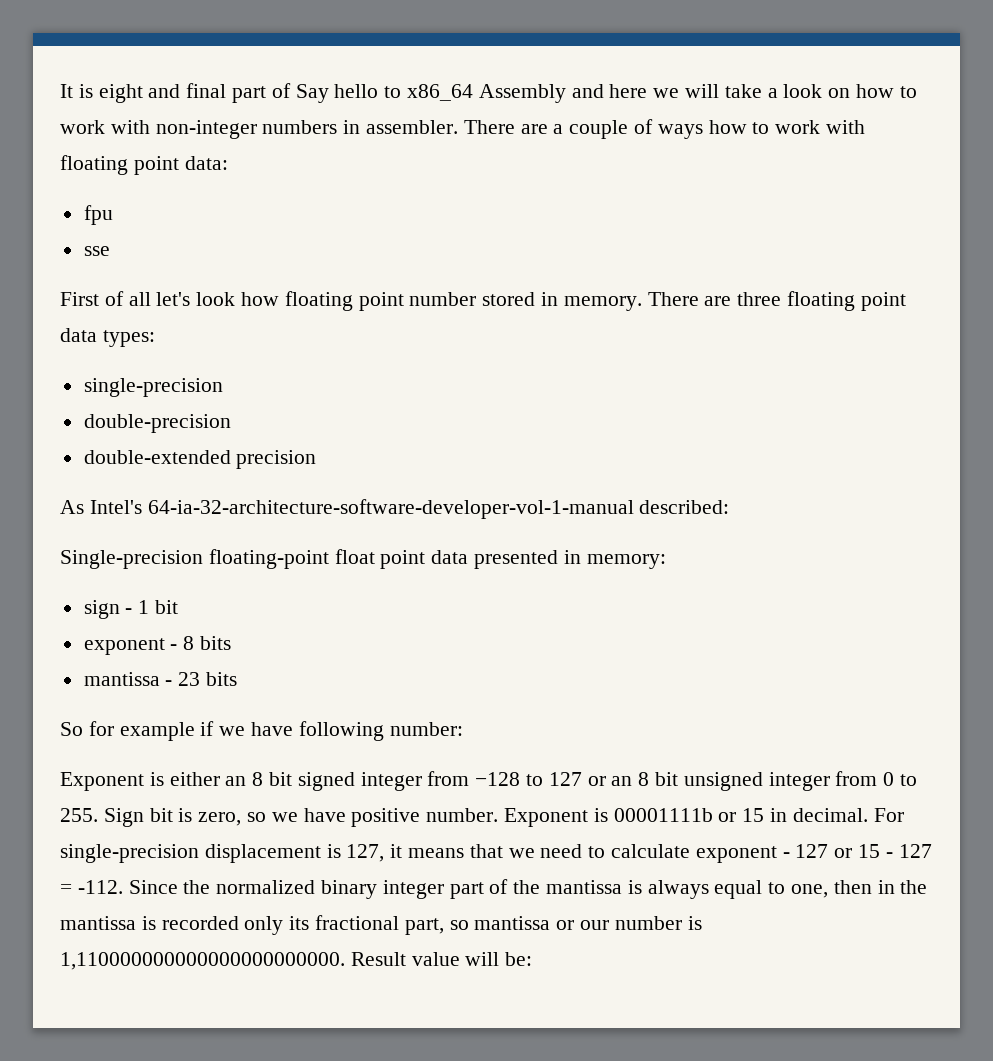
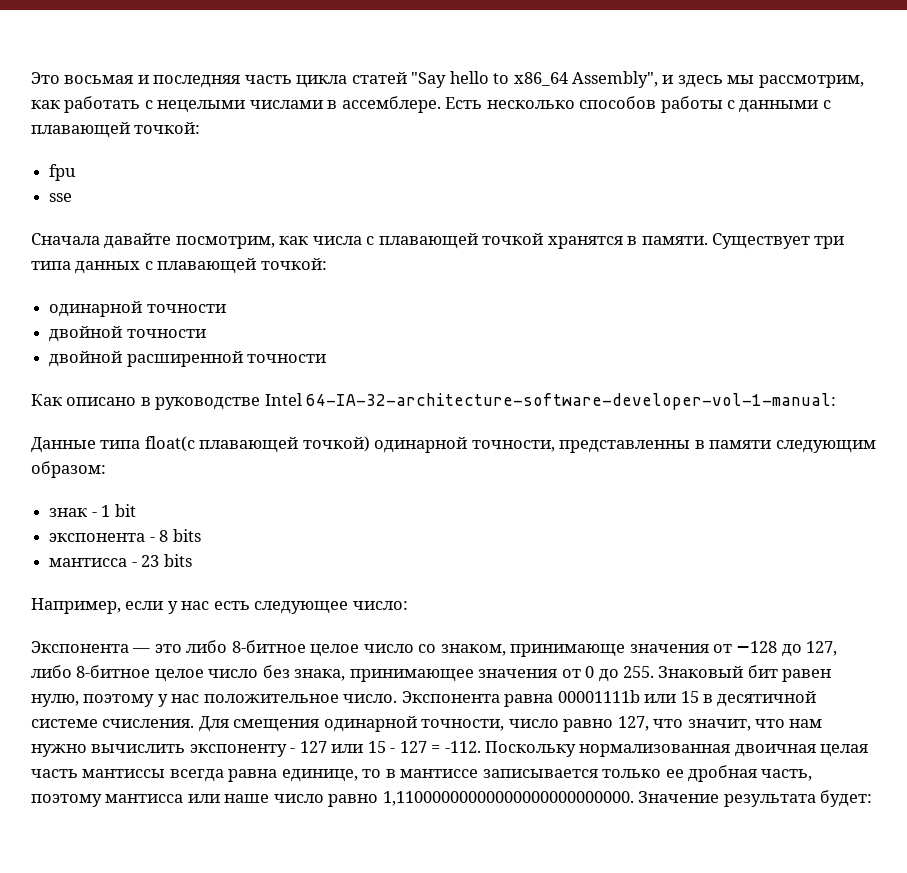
- It is eight and final part of Say hello to x86_64 Assembly and here we will take a look on how to work with non-integer numbers in assembler. There are a couple of ways how to work with floating point data:
+ Это восьмая и последняя часть цикла статей "Say hello to x86_64 Assembly", и здесь мы рассмотрим, как работать с нецелыми числами в ассемблере. Есть несколько способов работы с данными с плавающей точкой:
  fpu
  sse
- First of all let's look how floating point number stored in memory. There are three floating point data types:
- single-precision
- double-precision
- double-extended precision
- As Intel's 64-ia-32-architecture-software-developer-vol-1-manual described:
- Single-precision floating-point float point data presented in memory:
- sign - 1 bit
+ Сначала давайте посмотрим, как числа с плавающей точкой хранятся в памяти. Существует три типа данных с плавающей точкой:
+ одинарной точности
+ двойной точности
+ двойной расширенной точности
+ Как описано в руководстве Intel 64-IA-32-architecture-software-developer-vol-1-manual:
+ Данные типа float(с плавающей точкой) одинарной точности, представленны в памяти следующим образом:
+ знак - 1 bit
- exponent - 8 bits
+ экспонента - 8 bits
- mantissa - 23 bits
+ мантисса - 23 bits
- So for example if we have following number:
- Exponent is either an 8 bit signed integer from −128 to 127 or an 8 bit unsigned integer from 0 to 255. Sign bit is zero, so we have positive number. Exponent is 00001111b or 15 in decimal. For single-precision displacement is 127, it means that we need to calculate exponent - 127 or 15 - 127 = -112.
+ Например, если у нас есть следующее число:
+ Экспонента — это либо 8-битное целое число со знаком, принимающе значения от −128 до 127, либо 8-битное целое число без знака, принимающее значения от 0 до 255. Знаковый бит равен нулю, поэтому у нас положительное число. Экспонента равна 00001111b или 15 в десятичной системе счисления. Для смещения одинарной точности, число равно 127, что значит, что нам нужно вычислить экспоненту - 127 или 15 - 127 = -112.
- Since the normalized binary integer part of the mantissa is always equal to one, then in the mantissa is recorded only its fractional part, so mantissa or our number is 1,110000000000000000000000. Result value will be:
+ Поскольку нормализованная двоичная целая часть мантиссы всегда равна единице, то в мантиссе записывается только ее дробная часть, поэтому мантисса или наше число равно 1,11000000000000000000000000. Значение результата будет:

